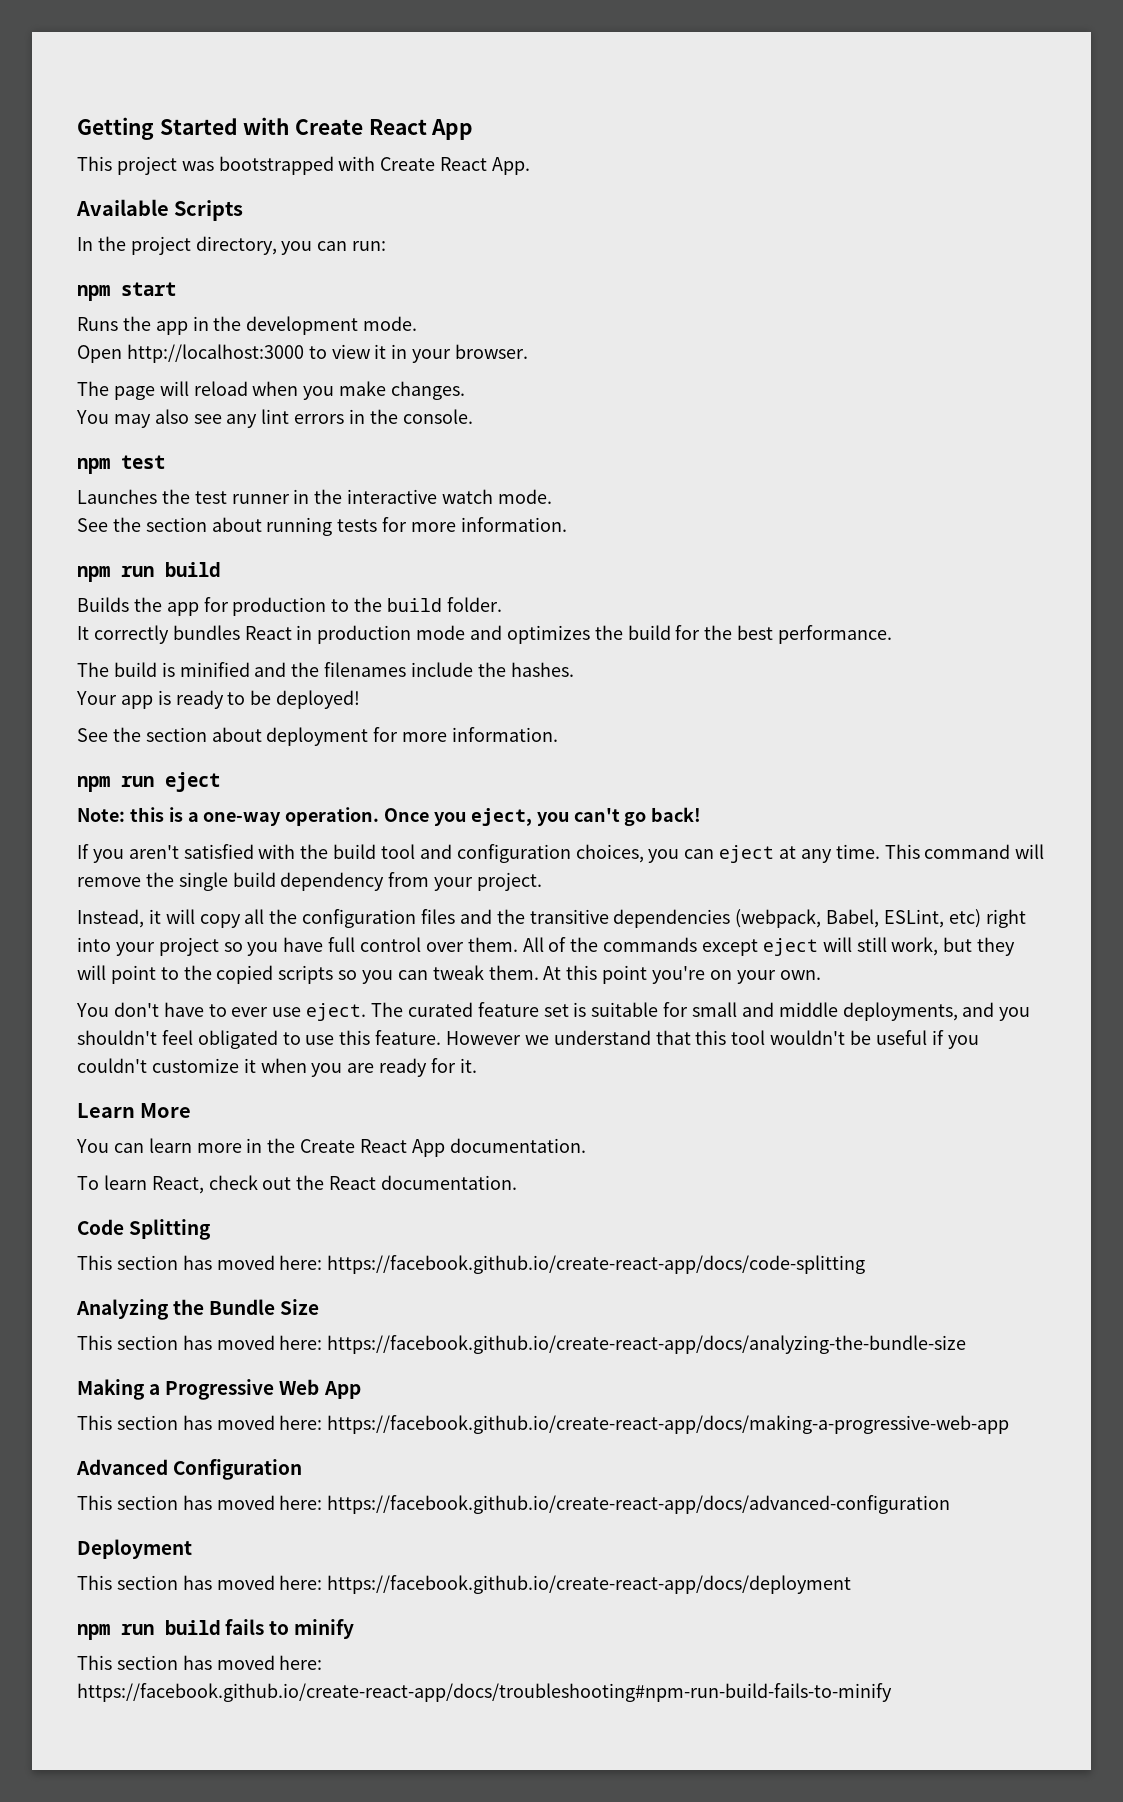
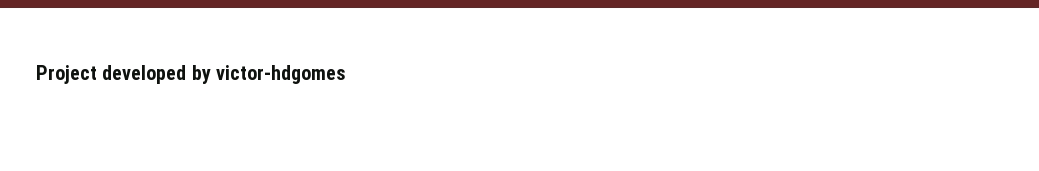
- Getting Started with Create React App
- This project was bootstrapped with Create React App.
- Available Scripts
- In the project directory, you can run:
- npm start
- Runs the app in the development mode.
- Open http://localhost:3000 to view it in your browser.
- The page will reload when you make changes.
- You may also see any lint errors in the console.
- npm test
- Launches the test runner in the interactive watch mode.
- See the section about running tests for more information.
- npm run build
- Builds the app for production to the build folder.
- It correctly bundles React in production mode and optimizes the build for the best performance.
- The build is minified and the filenames include the hashes.
- Your app is ready to be deployed!
- See the section about deployment for more information.
- npm run eject
- Note: this is a one-way operation. Once you eject, you can't go back!
- If you aren't satisfied with the build tool and configuration choices, you can eject at any time. This command will remove the single build dependency from your project.
- Instead, it will copy all the configuration files and the transitive dependencies (webpack, Babel, ESLint, etc) right into your project so you have full control over them. All of the commands except eject will still work, but they will point to the copied scripts so you can tweak them. At this point you're on your own.
- You don't have to ever use eject. The curated feature set is suitable for small and middle deployments, and you shouldn't feel obligated to use this feature. However we understand that this tool wouldn't be useful if you couldn't customize it when you are ready for it.
- Learn More
- You can learn more in the Create React App documentation.
- To learn React, check out the React documentation.
- Code Splitting
- This section has moved here: https://facebook.github.io/create-react-app/docs/code-splitting
- Analyzing the Bundle Size
- This section has moved here: https://facebook.github.io/create-react-app/docs/analyzing-the-bundle-size
- Making a Progressive Web App
- This section has moved here: https://facebook.github.io/create-react-app/docs/making-a-progressive-web-app
- Advanced Configuration
- This section has moved here: https://facebook.github.io/create-react-app/docs/advanced-configuration
- Deployment
- This section has moved here: https://facebook.github.io/create-react-app/docs/deployment
- npm run build fails to minify
- This section has moved here: https://facebook.github.io/create-react-app/docs/troubleshooting#npm-run-build-fails-to-minify
+ Project developed by victor-hdgomes

